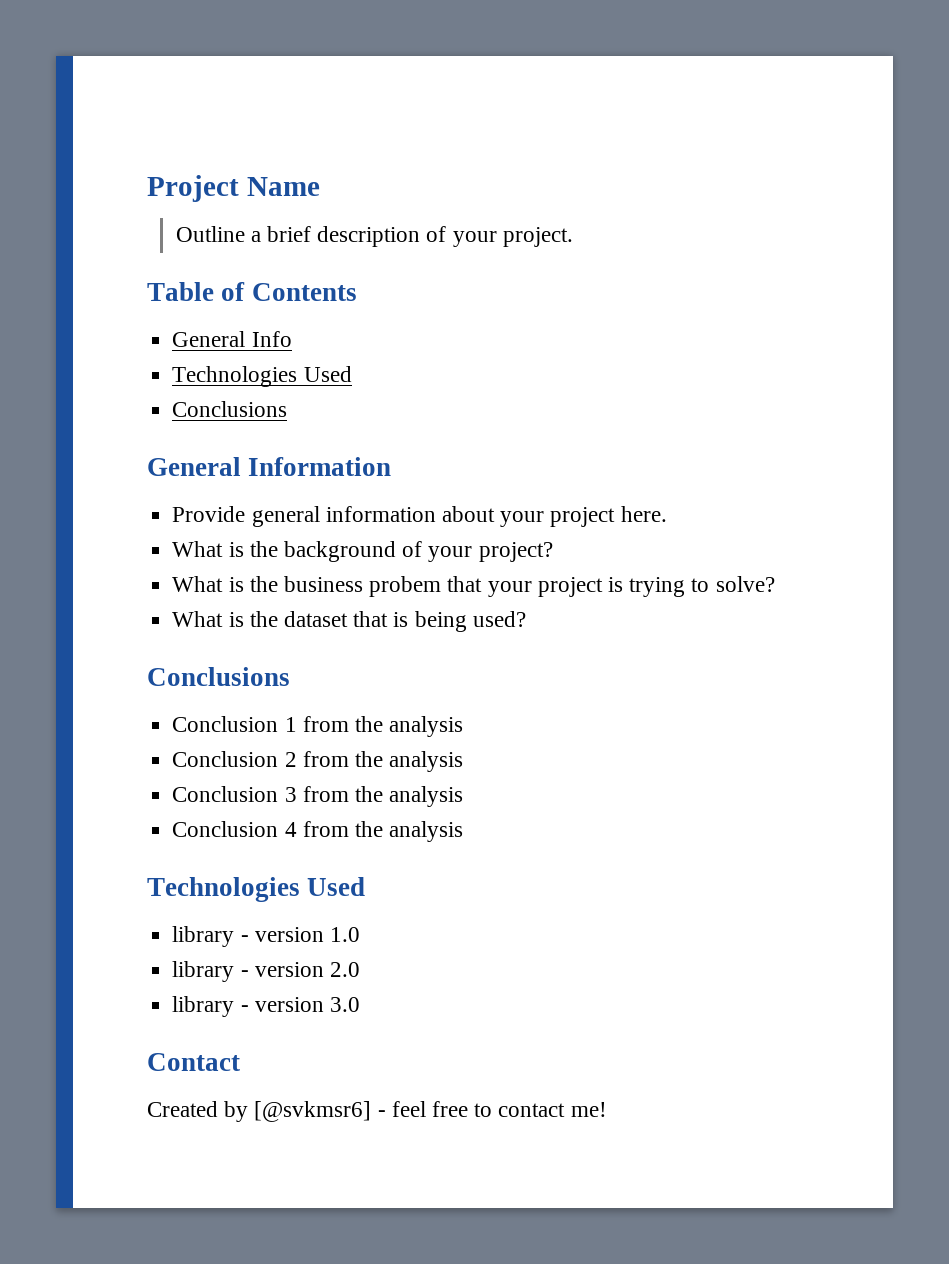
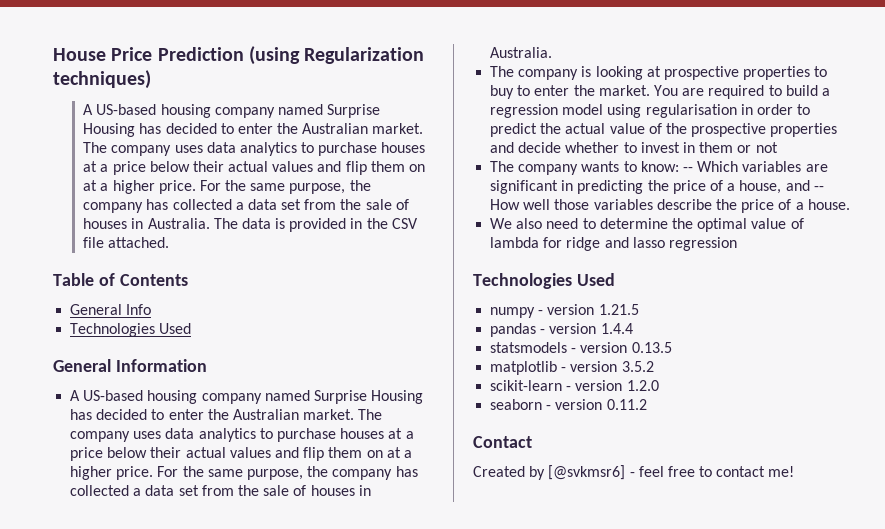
- Project Name
- Outline a brief description of your project.
+ House Price Prediction (using Regularization techniques)
+ A US-based housing company named Surprise Housing has decided to enter the Australian market. The company uses data analytics to purchase houses at a price below their actual values and flip them on at a higher price. For the same purpose, the company has collected a data set from the sale of houses in Australia. The data is provided in the CSV file attached.
  General Info
  Technologies Used
- Conclusions
  General Information
- Provide general information about your project here.
- What is the background of your project?
- What is the business probem that your project is trying to solve?
- What is the dataset that is being used?
- Conclusions
- Conclusion 1 from the analysis
- Conclusion 2 from the analysis
- Conclusion 3 from the analysis
- Conclusion 4 from the analysis
+ A US-based housing company named Surprise Housing has decided to enter the Australian market. The company uses data analytics to purchase houses at a price below their actual values and flip them on at a higher price. For the same purpose, the company has collected a data set from the sale of houses in Australia.
+ The company is looking at prospective properties to buy to enter the market. You are required to build a regression model using regularisation in order to predict the actual value of the prospective properties and decide whether to invest in them or not
+ The company wants to know: -- Which variables are significant in predicting the price of a house, and -- How well those variables describe the price of a house.
+ We also need to determine the optimal value of lambda for ridge and lasso regression
  Technologies Used
- library - version 1.0
- library - version 2.0
- library - version 3.0
+ numpy - version 1.21.5
+ pandas - version 1.4.4
+ statsmodels - version 0.13.5
+ matplotlib - version 3.5.2
+ scikit-learn - version 1.2.0
+ seaborn - version 0.11.2

